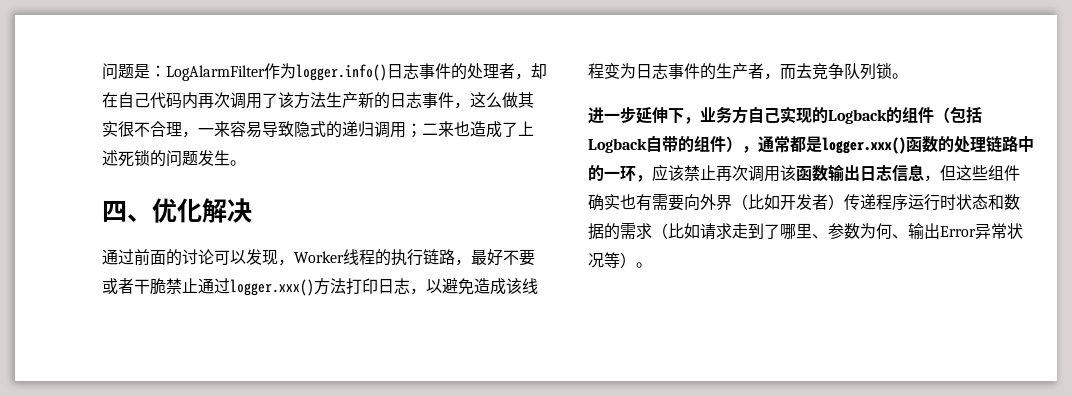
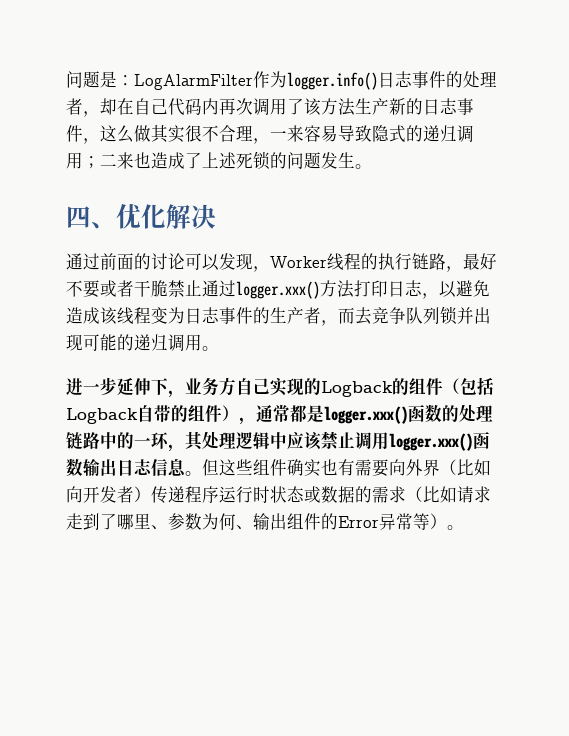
- 通过前面的讨论可以发现，Worker线程的执行链路，最好不要或者干脆禁止通过logger.xxx()方法打印日志，以避免造成该线程变为日志事件的生产者，而去竞争队列锁。
+ 通过前面的讨论可以发现，Worker线程的执行链路，最好不要或者干脆禁止通过logger.xxx()方法打印日志，以避免造成该线程变为日志事件的生产者，而去竞争队列锁并出现可能的递归调用。
- 进一步延伸下，业务方自己实现的Logback的组件（包括Logback自带的组件），通常都是logger.xxx()函数的处理链路中的一环，应该禁止再次调用该函数输出日志信息，但这些组件确实也有需要向外界（比如开发者）传递程序运行时状态和数据的需求（比如请求走到了哪里、参数为何、输出Error异常状况等）。
+ 进一步延伸下，业务方自己实现的Logback的组件（包括Logback自带的组件），通常都是logger.xxx()函数的处理链路中的一环，其处理逻辑中应该禁止调用logger.xxx()函数输出日志信息。但这些组件确实也有需要向外界（比如向开发者）传递程序运行时状态或数据的需求（比如请求走到了哪里、参数为何、输出组件的Error异常等）。

